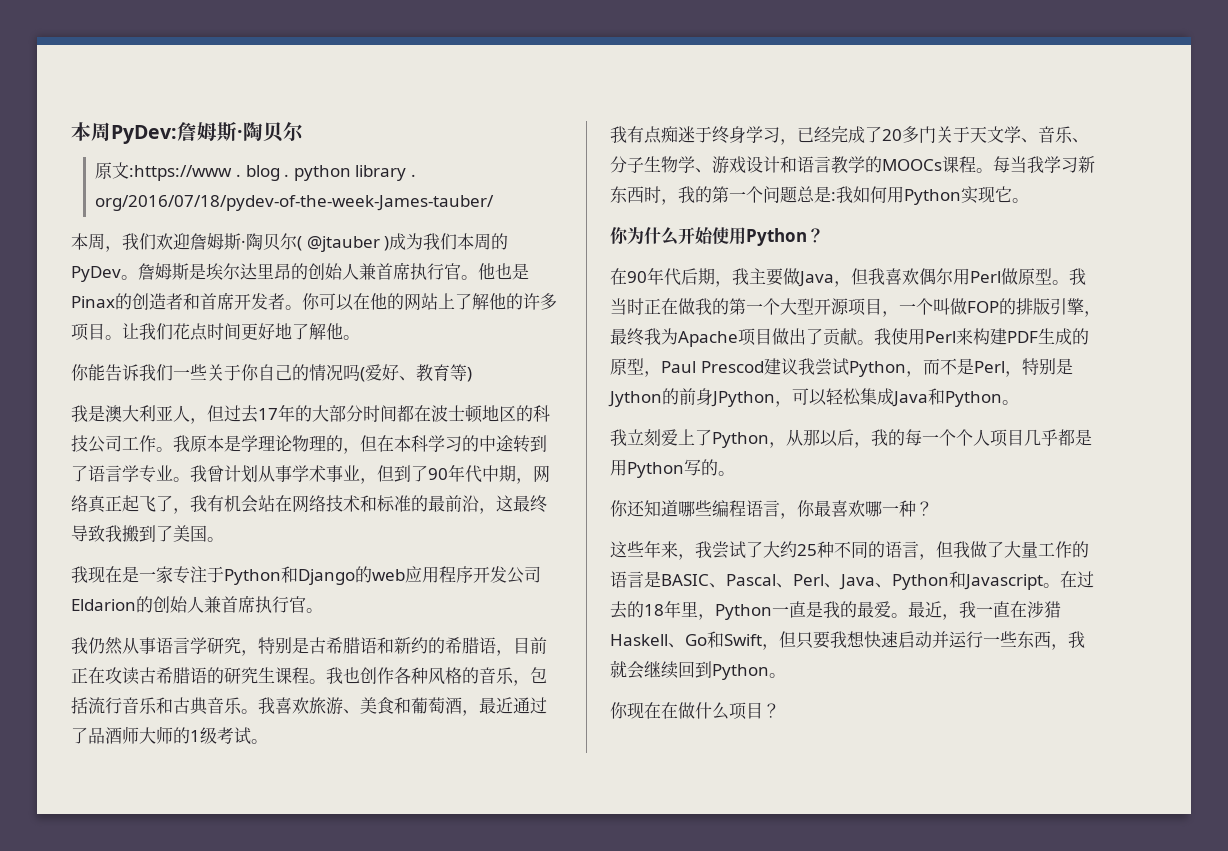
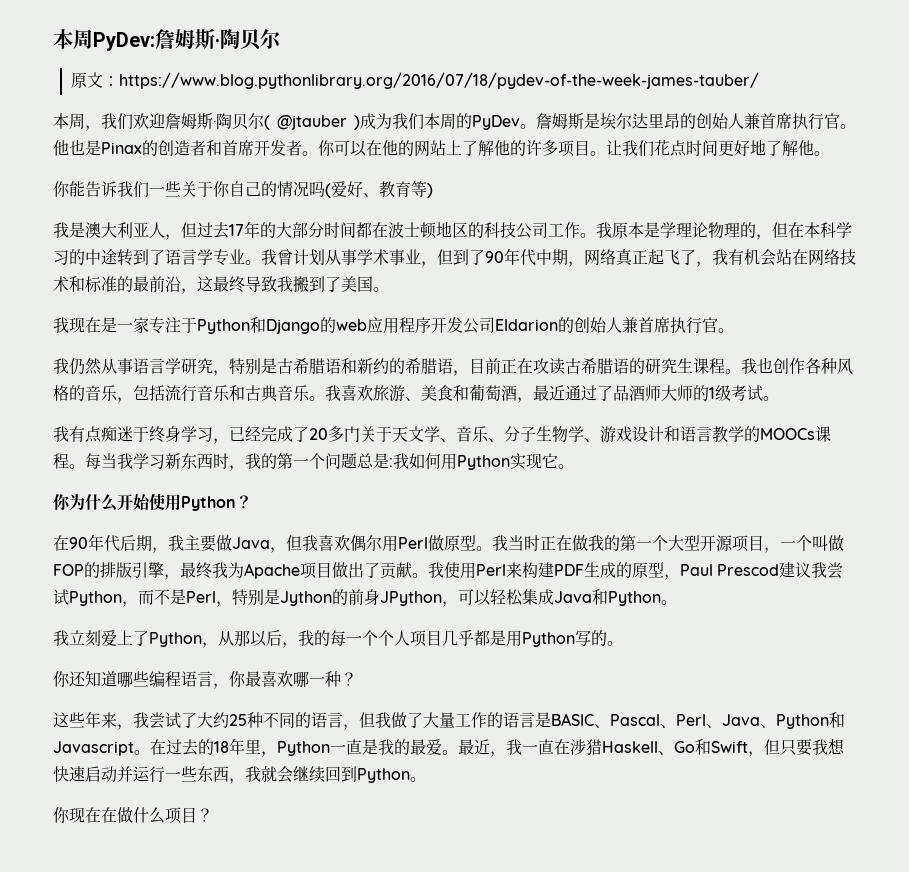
- 原文:https://www . blog . python library . org/2016/07/18/pydev-of-the-week-James-tauber/
+ 原文：https://www.blog.pythonlibrary.org/2016/07/18/pydev-of-the-week-james-tauber/

